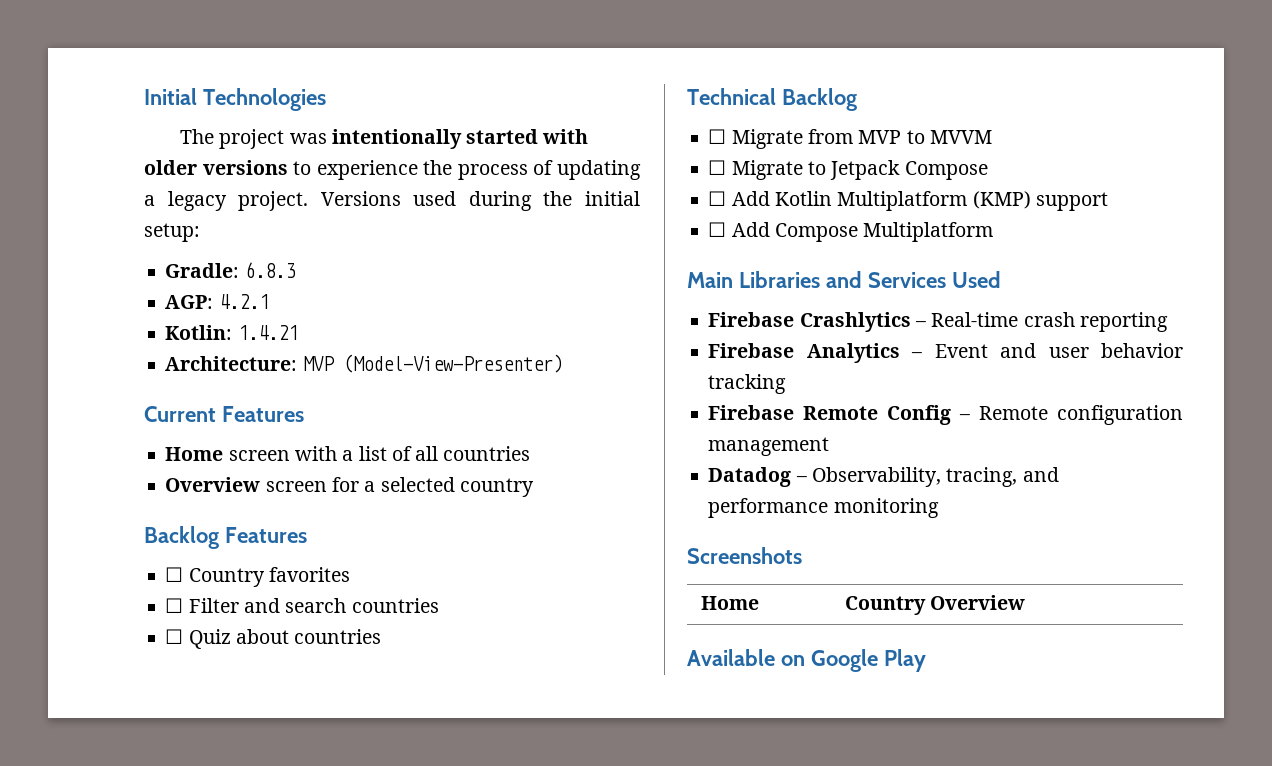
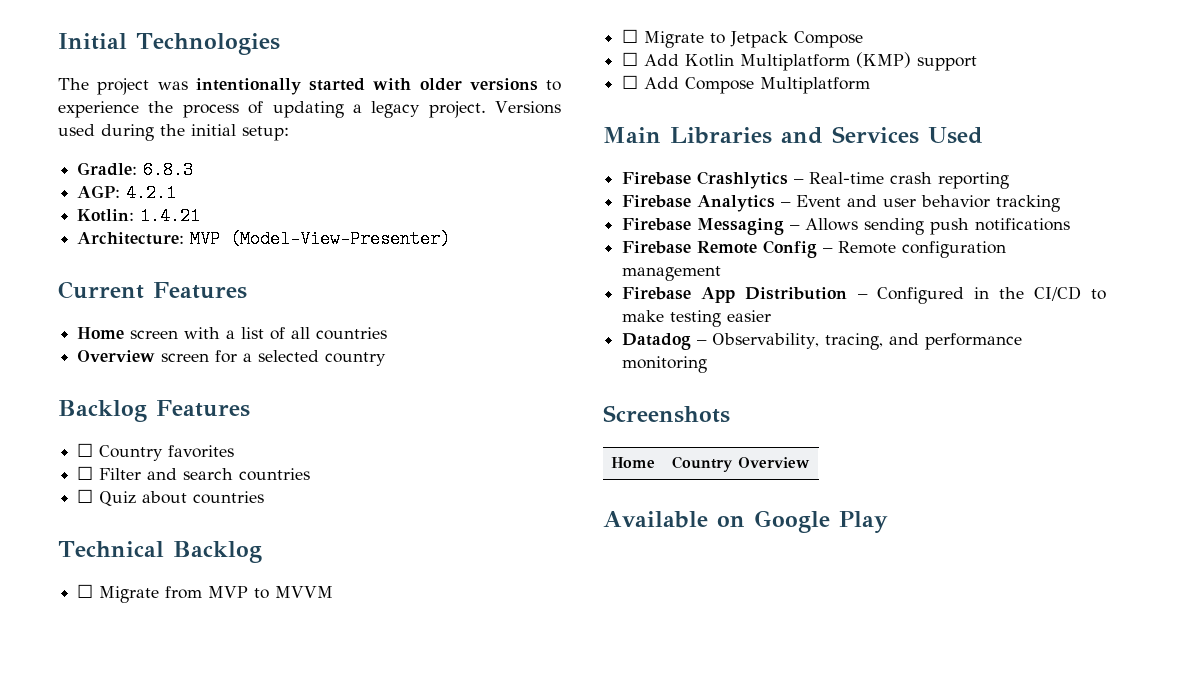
+ Firebase Messaging – Allows sending push notifications
+ Firebase App Distribution – Configured in the CI/CD to make testing easier

